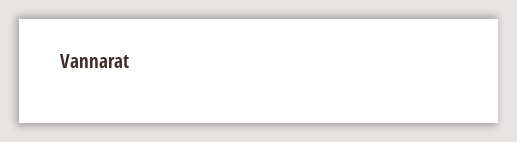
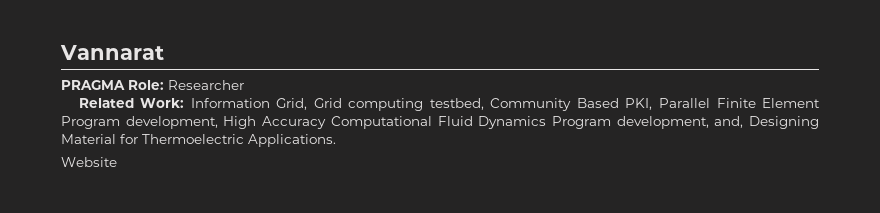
+ PRAGMA Role: Researcher
+ Related Work: Information Grid, Grid computing testbed, Community Based PKI, Parallel Finite Element Program development, High Accuracy Computational Fluid Dynamics Program development, and, Designing Material for Thermoelectric Applications.
+ Website

